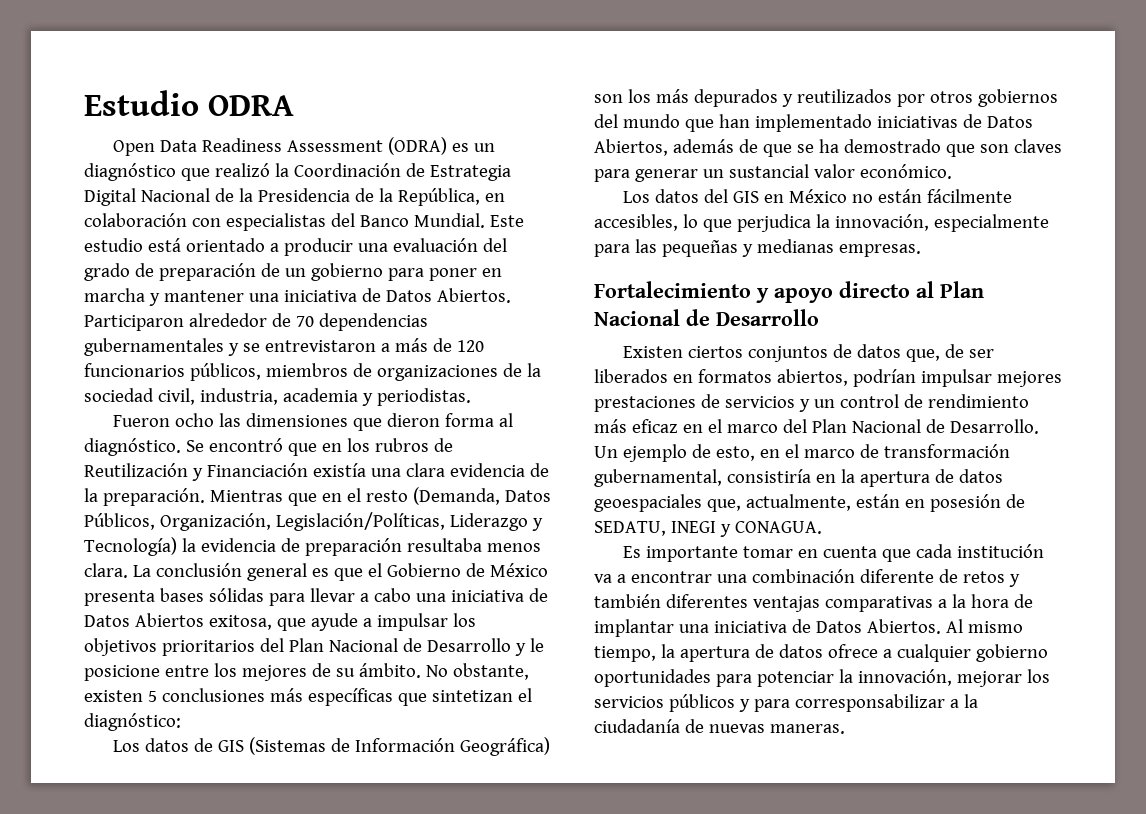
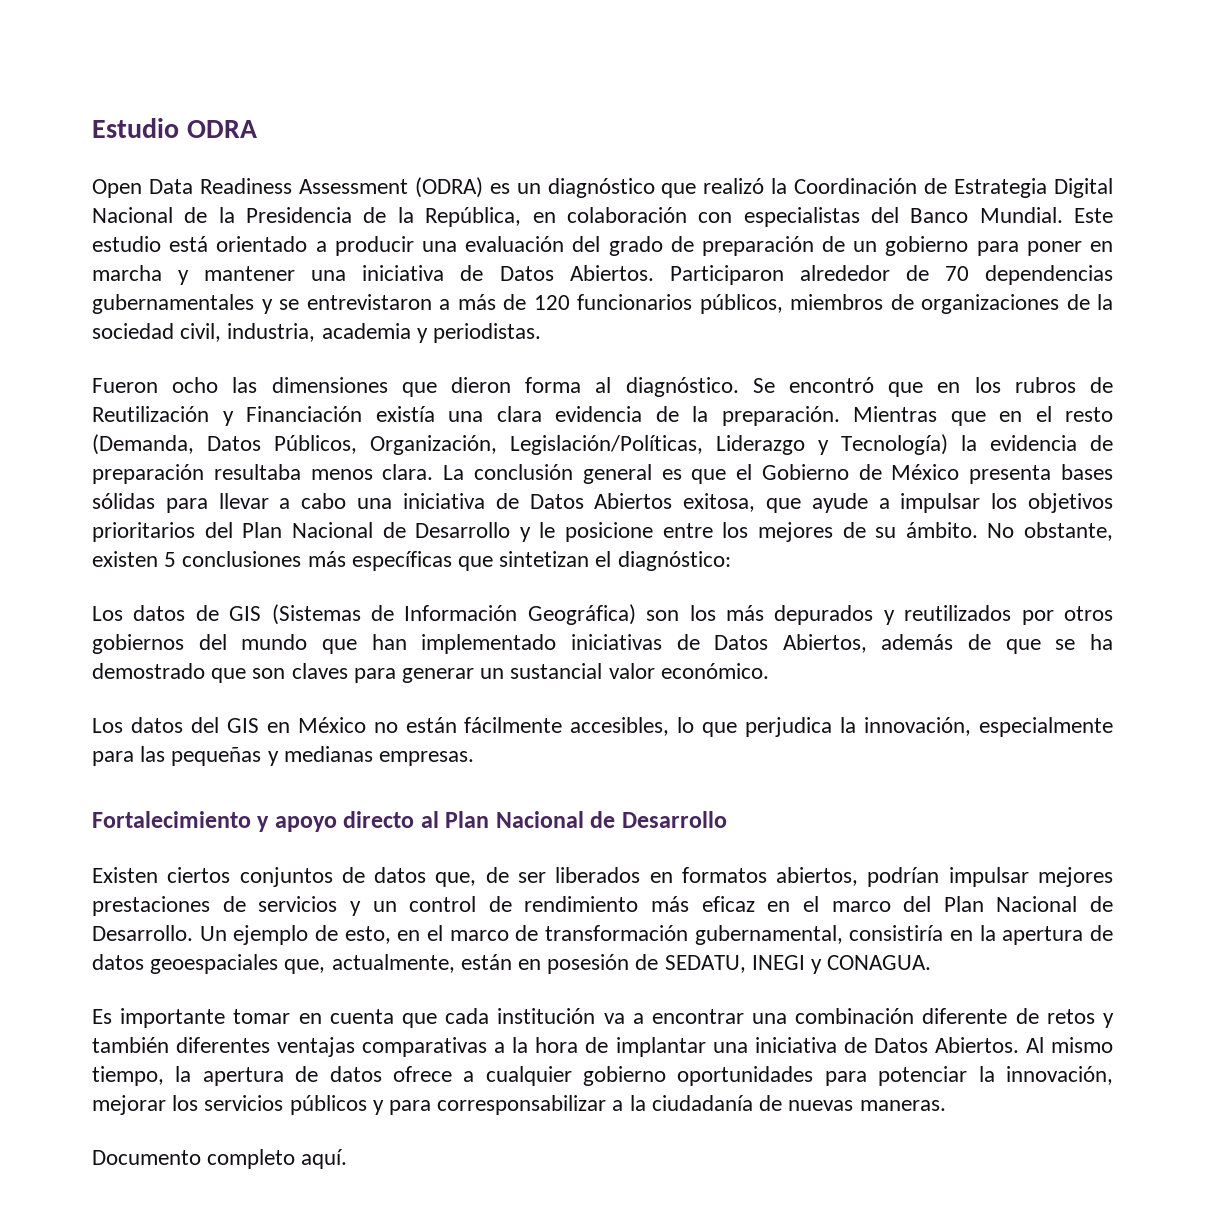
+ Documento completo aquí.

